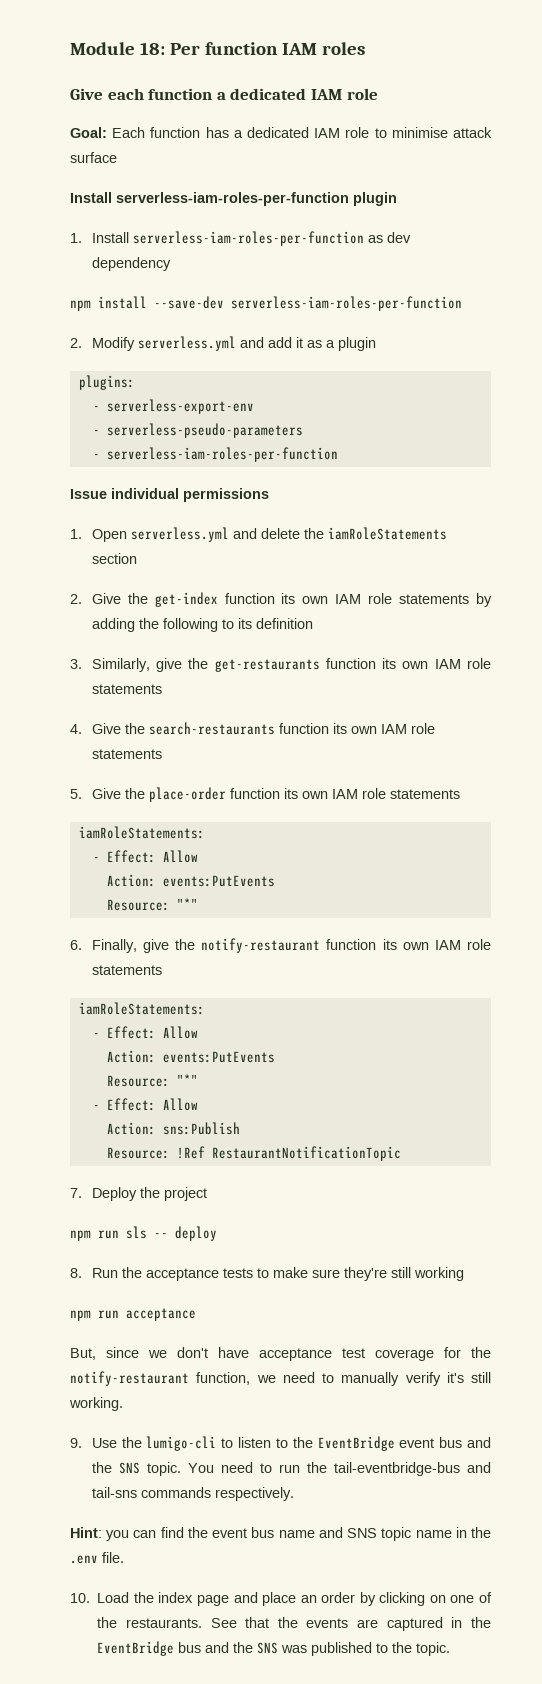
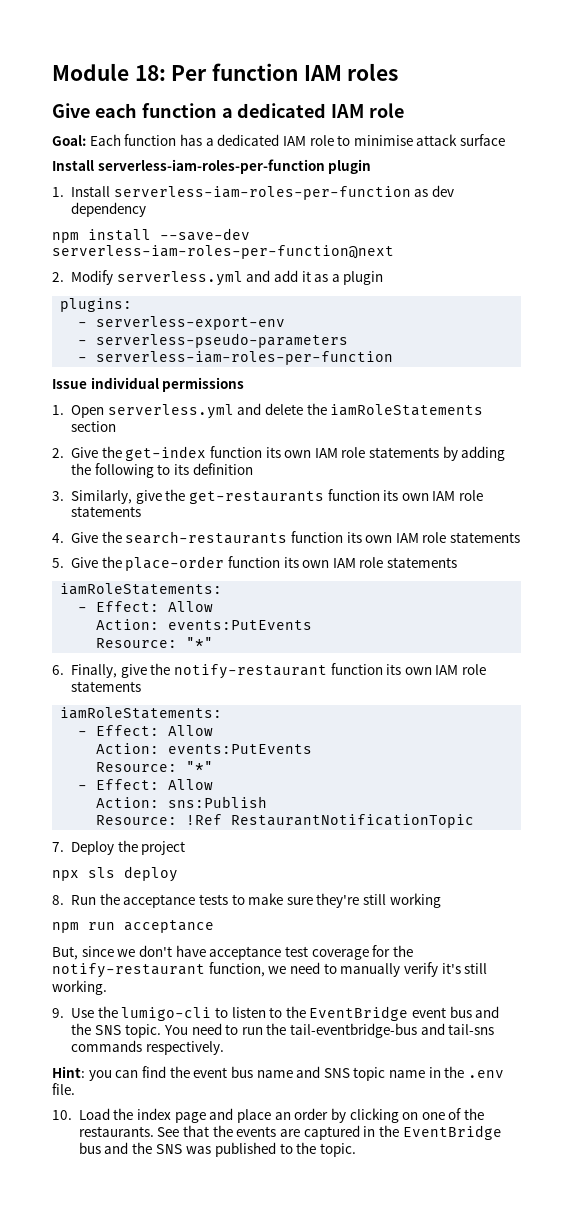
- npm install --save-dev serverless-iam-roles-per-function
+ npm install --save-dev serverless-iam-roles-per-function@next
- npm run sls -- deploy
+ npx sls deploy

